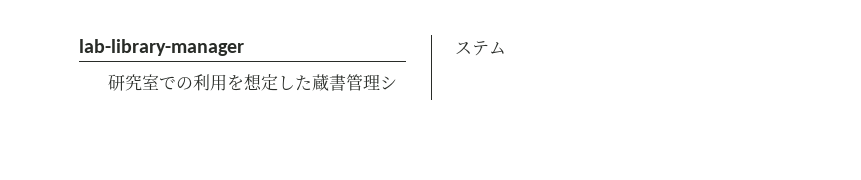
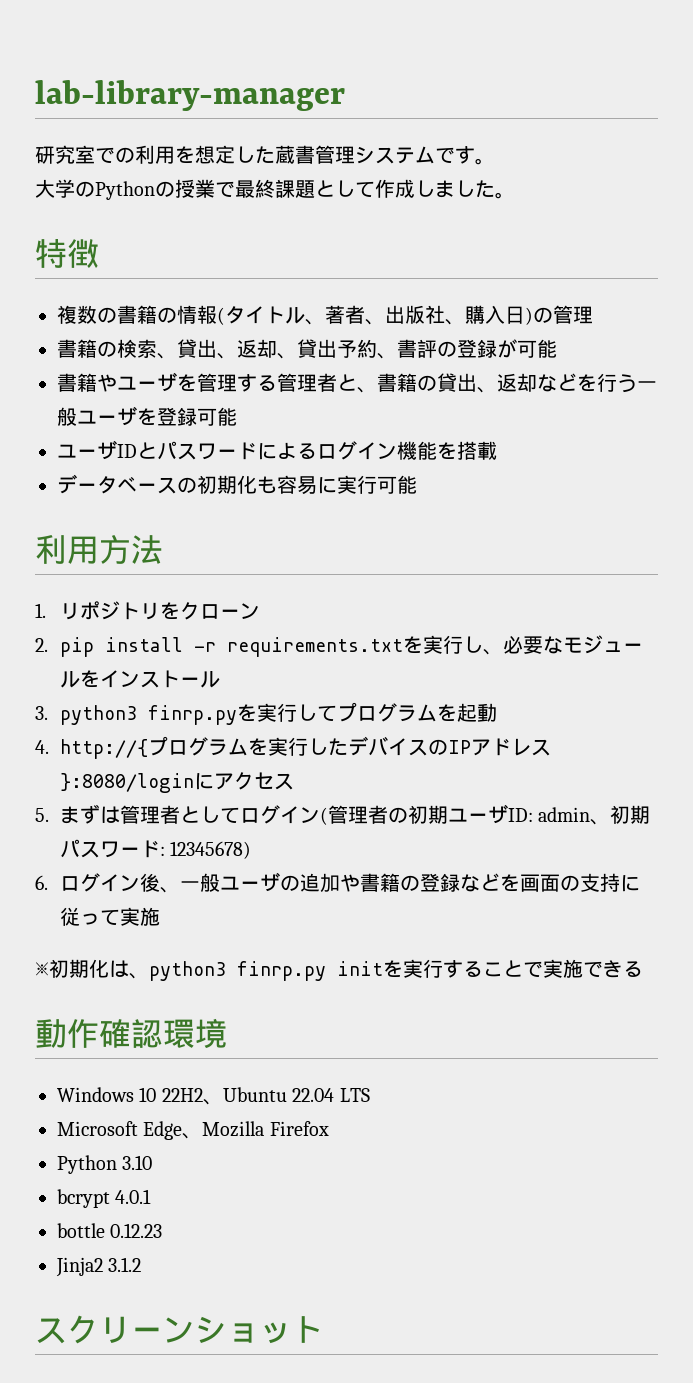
- 研究室での利用を想定した蔵書管理システム
+ 研究室での利用を想定した蔵書管理システムです。
+ 大学のPythonの授業で最終課題として作成しました。
+ 特徴
+ 複数の書籍の情報(タイトル、著者、出版社、購入日)の管理
+ 書籍の検索、貸出、返却、貸出予約、書評の登録が可能
+ 書籍やユーザを管理する管理者と、書籍の貸出、返却などを行う一般ユーザを登録可能
+ ユーザIDとパスワードによるログイン機能を搭載
+ データベースの初期化も容易に実行可能
+ 利用方法
+ 1.リポジトリをクローン
+ 2. pip install -r requirements.txtを実行し、必要なモジュールをインストール
+ 3. python3 finrp.pyを実行してプログラムを起動
+ 4. http://{プログラムを実行したデバイスのIPアドレス}:8080/loginにアクセス
+ 5.まずは管理者としてログイン(管理者の初期ユーザID: admin、初期パスワード: 12345678)
+ 6.ログイン後、一般ユーザの追加や書籍の登録などを画面の支持に従って実施
+ ※初期化は、python3 finrp.py initを実行することで実施できる
+ 動作確認環境
+ Windows 10 22H2、Ubuntu 22.04 LTS
+ Microsoft Edge、Mozilla Firefox
+ Python 3.10
+ bcrypt 4.0.1
+ bottle 0.12.23
+ Jinja2 3.1.2
+ スクリーンショット

